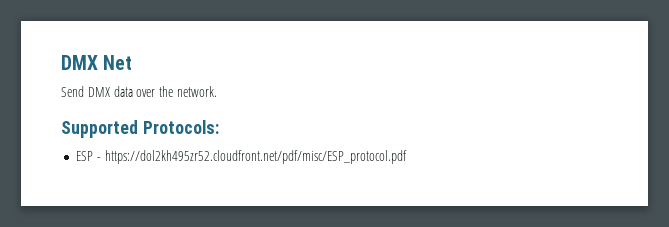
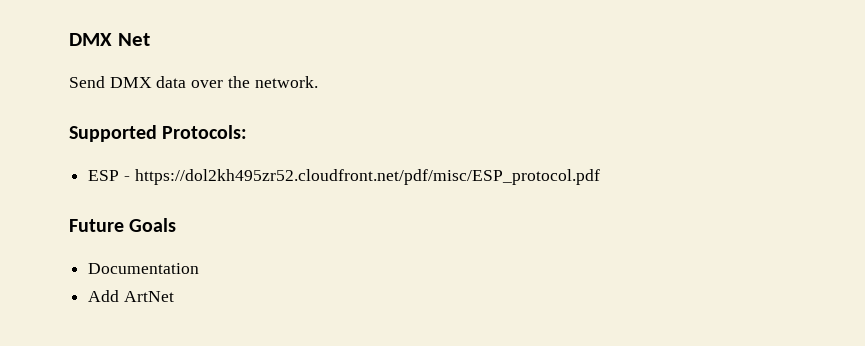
+ Future Goals
+ Documentation
+ Add ArtNet

